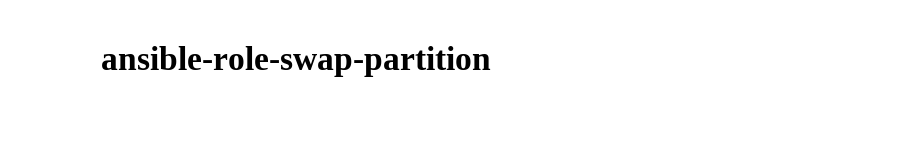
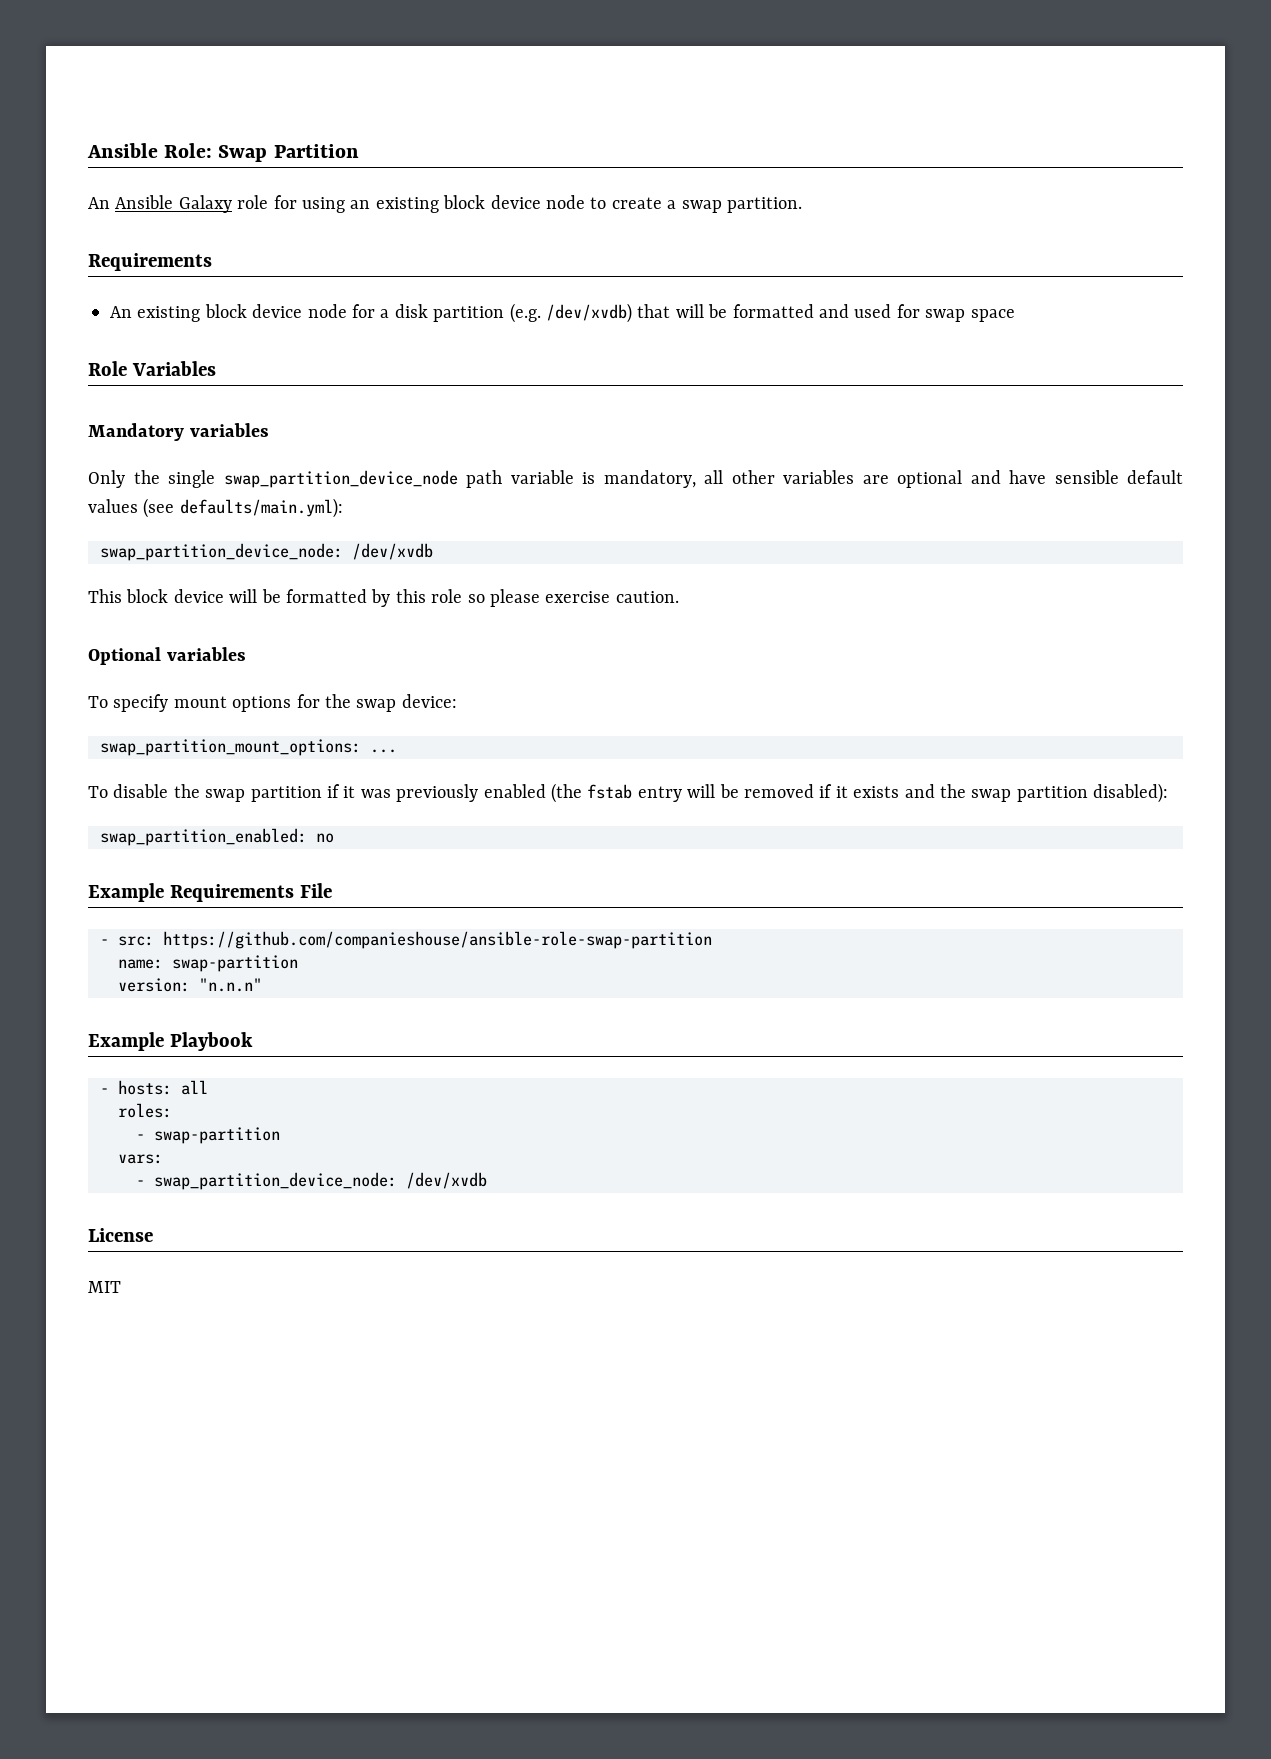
- ansible-role-swap-partition
+ Ansible Role: Swap Partition
+ An Ansible Galaxy role for using an existing block device node to create a swap partition.
+ Requirements
+ An existing block device node for a disk partition (e.g. /dev/xvdb) that will be formatted and used for swap space
+ Role Variables
+ Mandatory variables
+ Only the single swap_partition_device_node path variable is mandatory, all other variables are optional and have sensible default values (see defaults/main.yml):
+ swap_partition_device_node: /dev/xvdb
+ This block device will be formatted by this role so please exercise caution.
+ Optional variables
+ To specify mount options for the swap device:
+ swap_partition_mount_options: ...
+ To disable the swap partition if it was previously enabled (the fstab entry will be removed if it exists and the swap partition disabled):
+ swap_partition_enabled: no
+ Example Requirements File
+ - src: https://github.com/companieshouse/ansible-role-swap-partition
+ name: swap-partition
+ version: "n.n.n"
+ Example Playbook
+ - hosts: all
+ roles:
+ - swap-partition
+ vars:
+ - swap_partition_device_node: /dev/xvdb
+ License
+ MIT

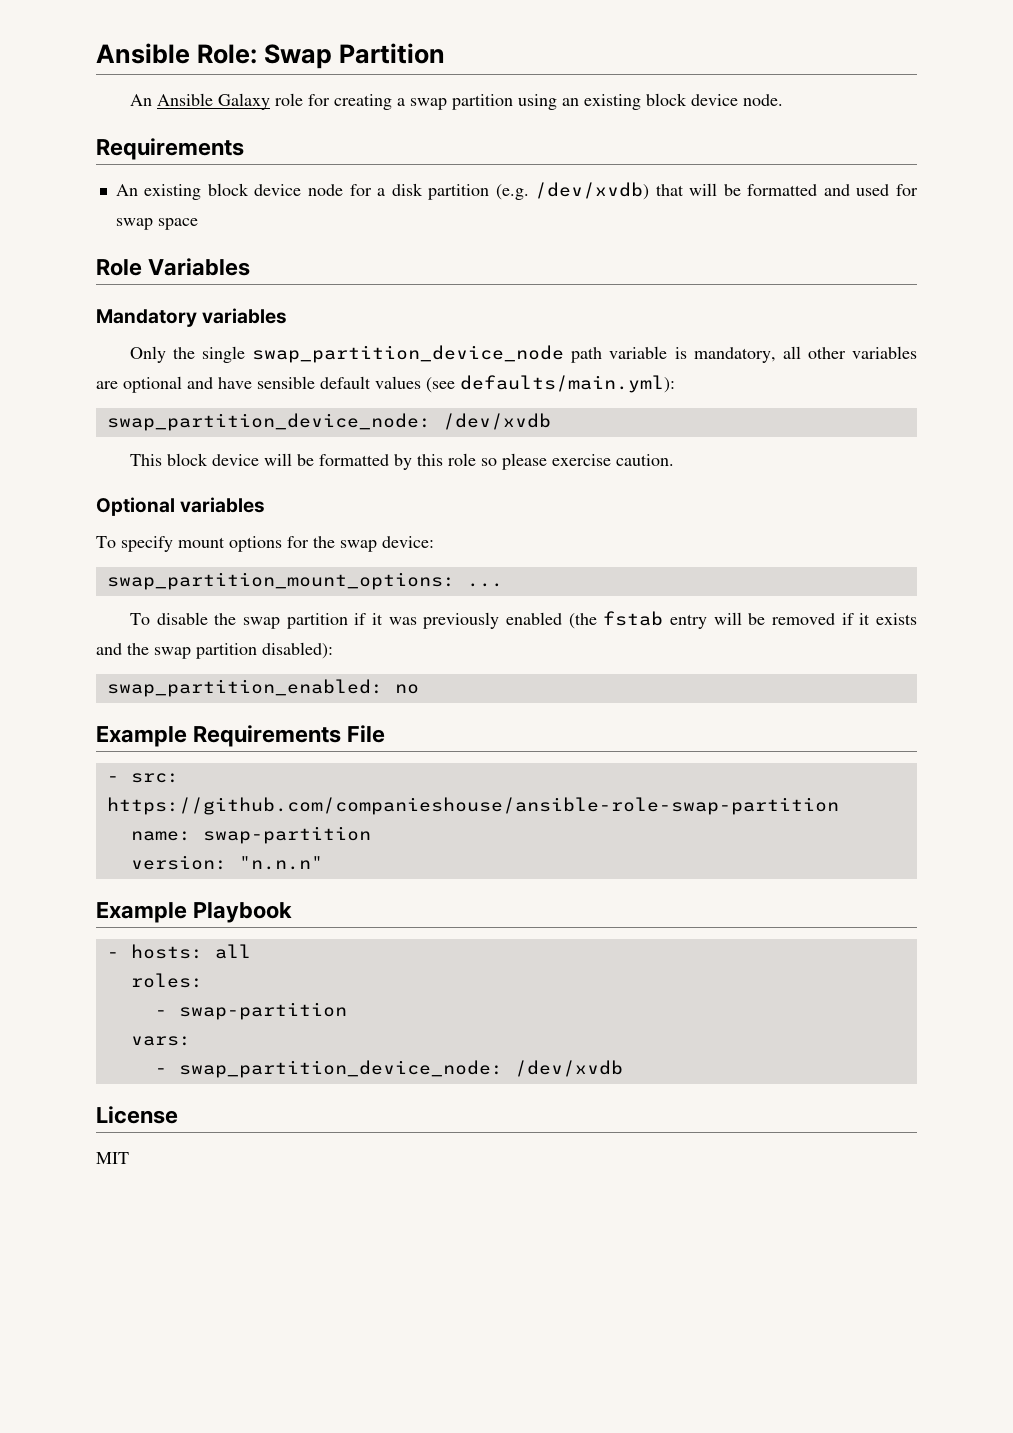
- An Ansible Galaxy role for using an existing block device node to create a swap partition.
+ An Ansible Galaxy role for creating a swap partition using an existing block device node.

